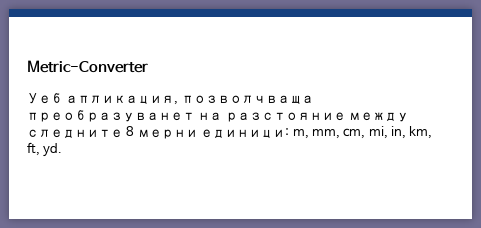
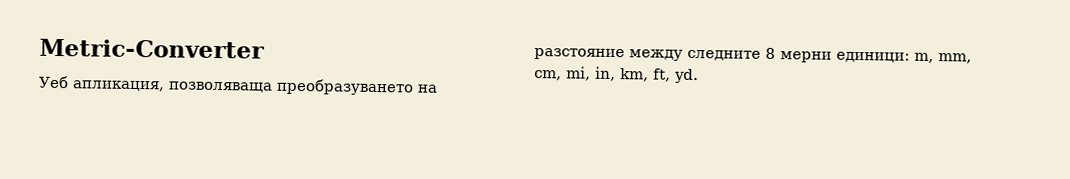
- Уеб апликация, позволчваща преобразуванет на разстояние между следните 8 мерни единици: m, mm, cm, mi, in, km, ft, yd.
+ Уеб апликация, позволяваща преобразуването на разстояние между следните 8 мерни единици: m, mm, cm, mi, in, km, ft, yd.

